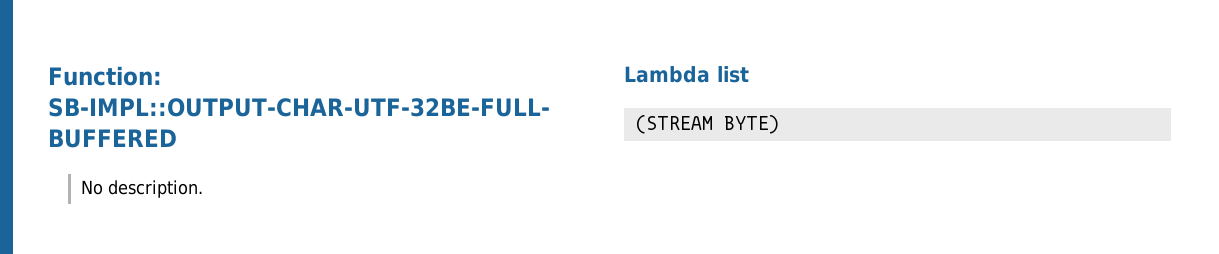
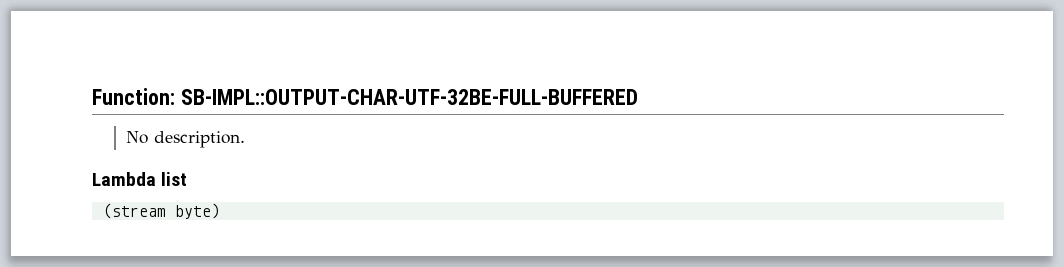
- (STREAM BYTE)
+ (stream byte)

